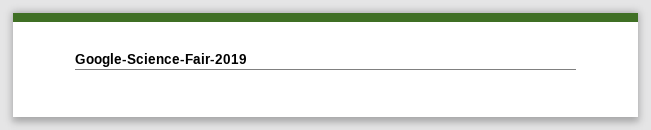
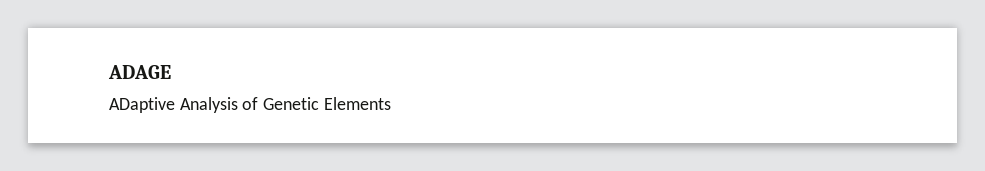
- Google-Science-Fair-2019
+ ADAGE
+ ADaptive Analysis of Genetic Elements

